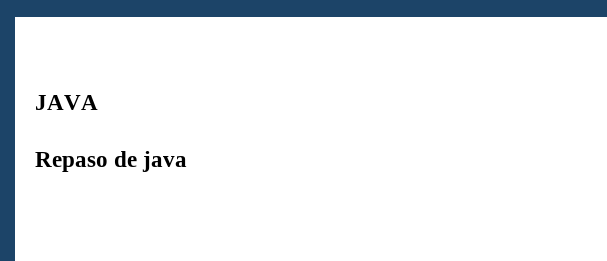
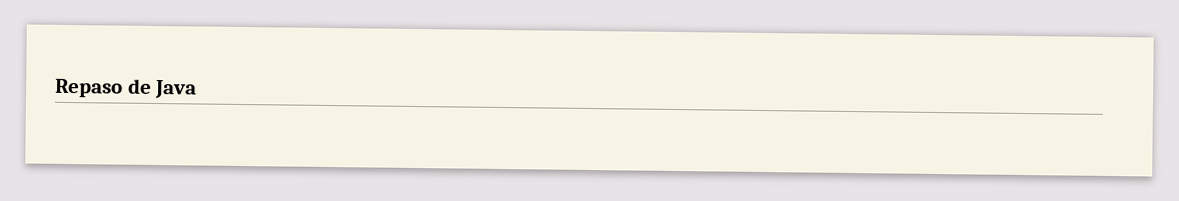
- JAVA
- Repaso de java
+ Repaso de Java

